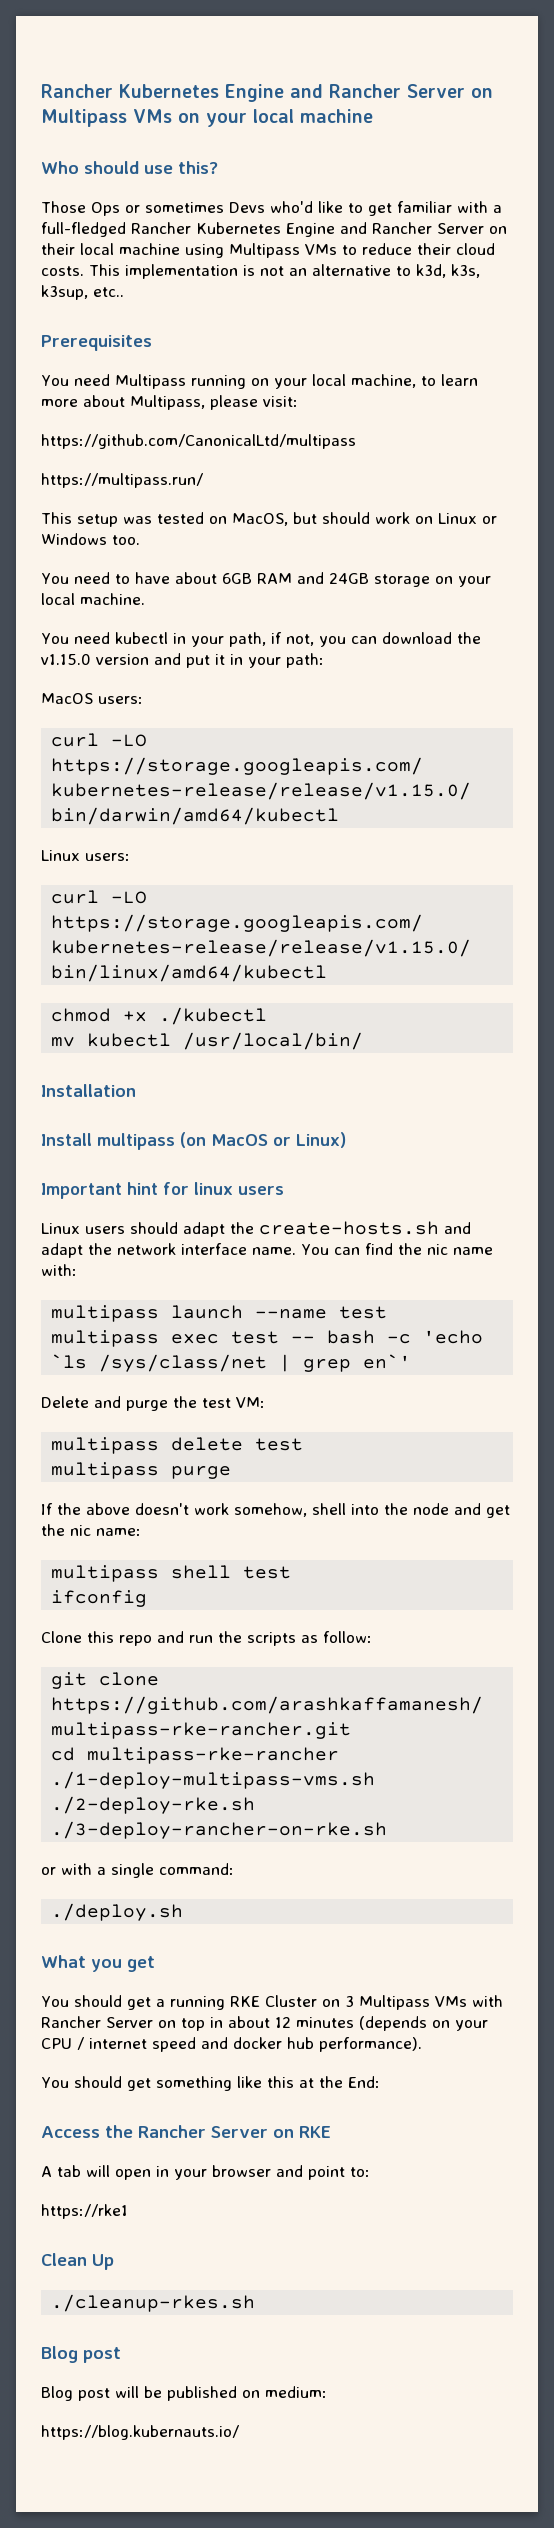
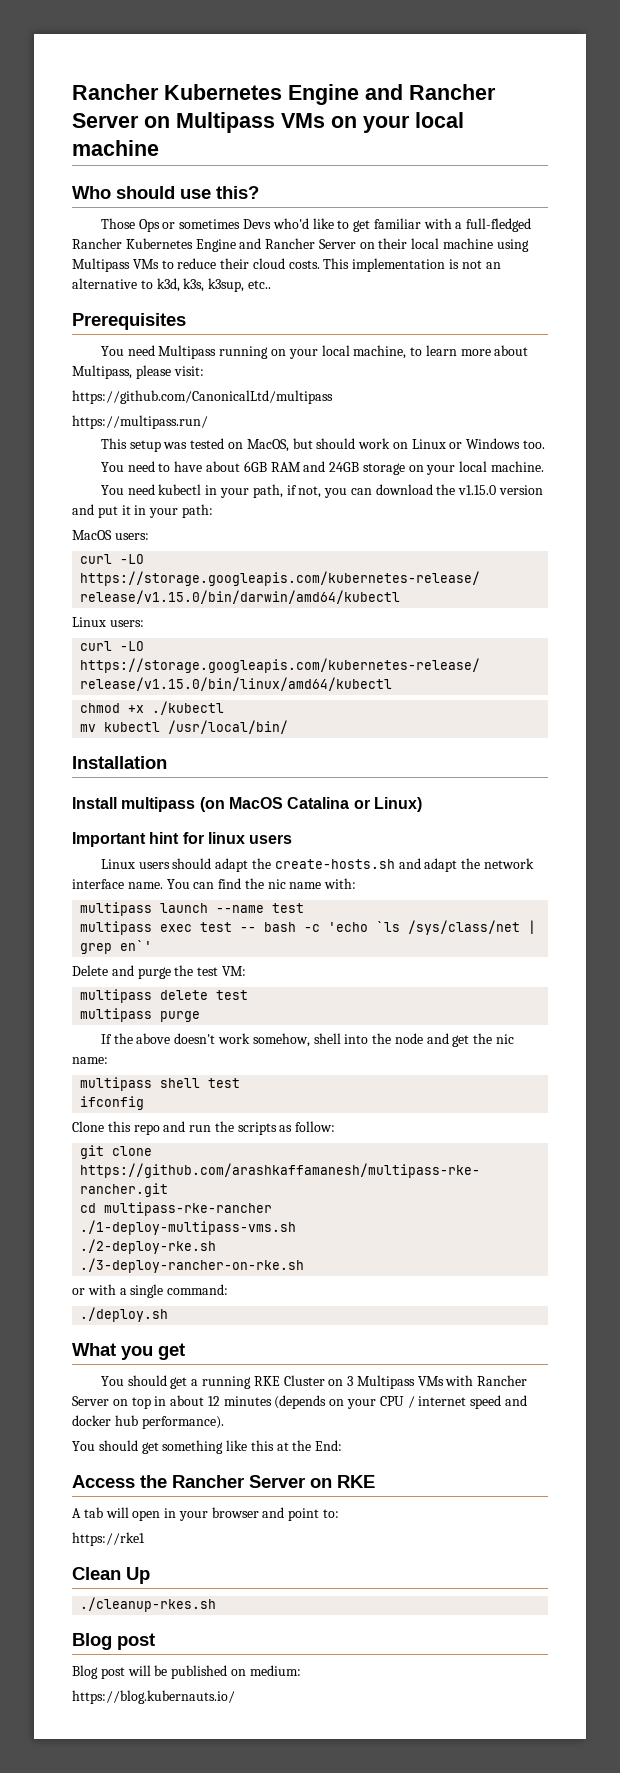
- Install multipass (on MacOS or Linux)
+ Install multipass (on MacOS Catalina or Linux)

